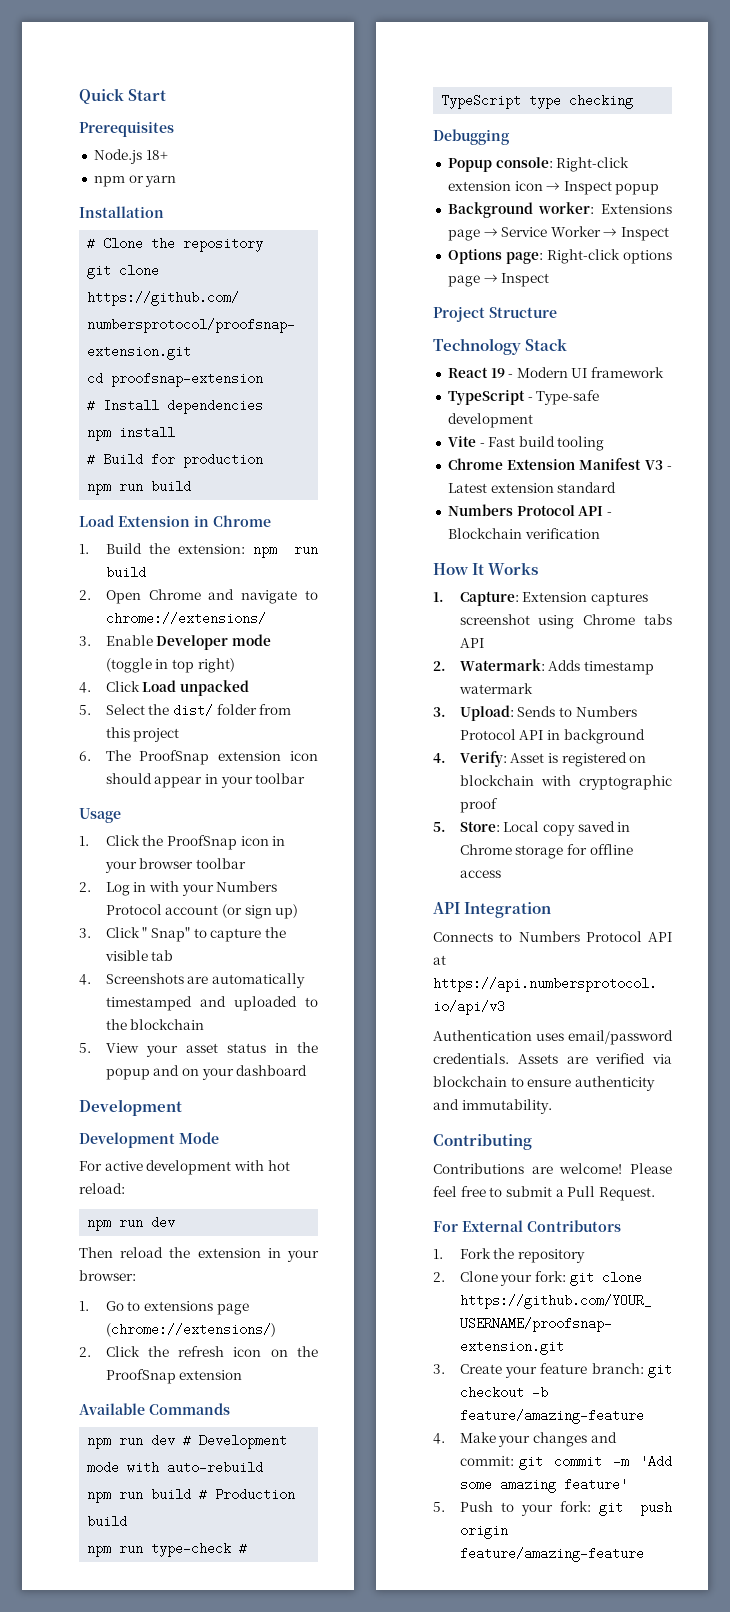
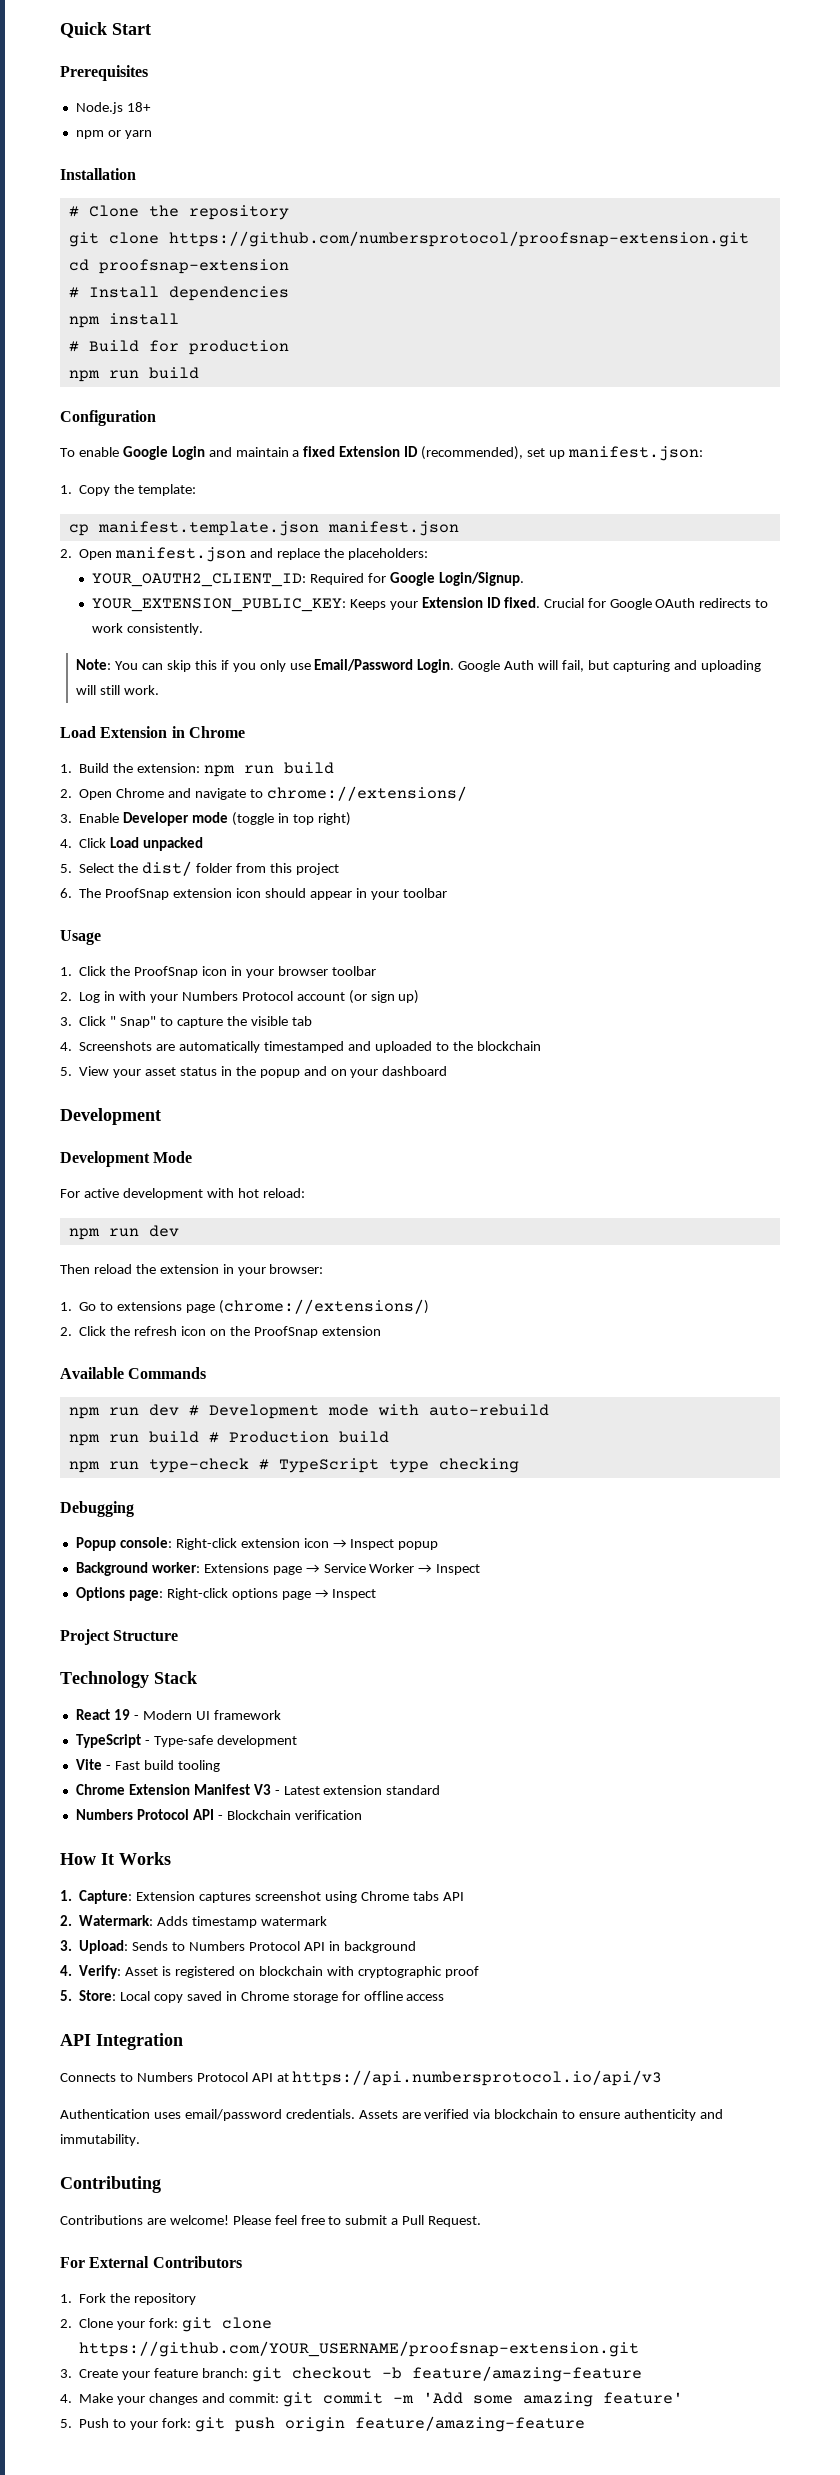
+ Configuration
+ To enable Google Login and maintain a fixed Extension ID (recommended), set up manifest.json:
+ 1. Copy the template:
+ cp manifest.template.json manifest.json
+ 2. Open manifest.json and replace the placeholders:
+ YOUR_OAUTH2_CLIENT_ID: Required for Google Login/Signup.
+ YOUR_EXTENSION_PUBLIC_KEY: Keeps your Extension ID fixed. Crucial for Google OAuth redirects to work consistently.
+ Note: You can skip this if you only use Email/Password Login. Google Auth will fail, but capturing and uploading will still work.

